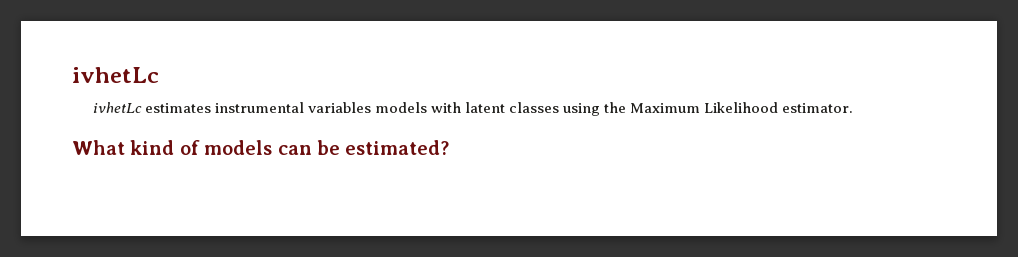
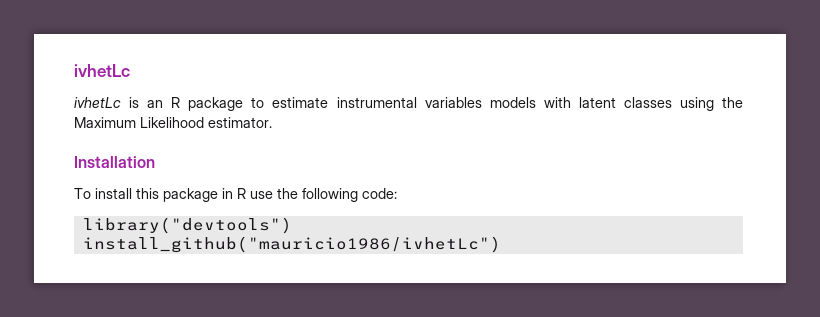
- ivhetLc estimates instrumental variables models with latent classes using the Maximum Likelihood estimator.
+ ivhetLc is an R package to estimate instrumental variables models with latent classes using the Maximum Likelihood estimator.
- What kind of models can be estimated?
+ Installation
+ To install this package in R use the following code:
+ library("devtools")
+ install_github("mauricio1986/ivhetLc")

